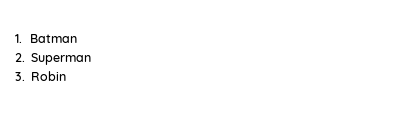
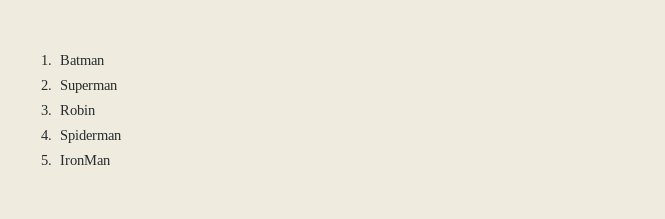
+ 4. Spiderman
+ 5. IronMan

